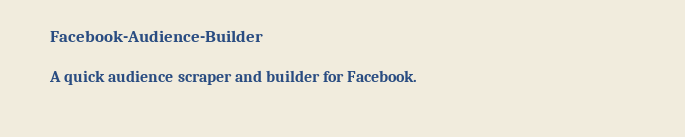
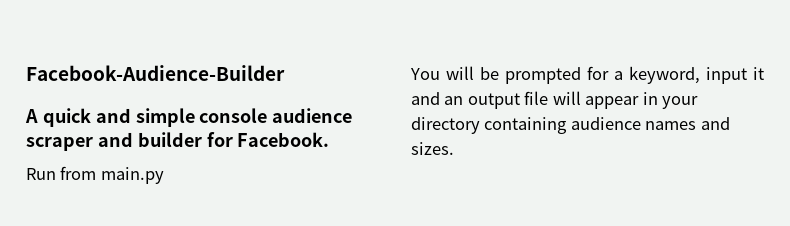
- A quick audience scraper and builder for Facebook.
+ A quick and simple console audience scraper and builder for Facebook.
+ Run from main.py
+ You will be prompted for a keyword, input it and an output file will appear in your directory containing audience names and sizes.

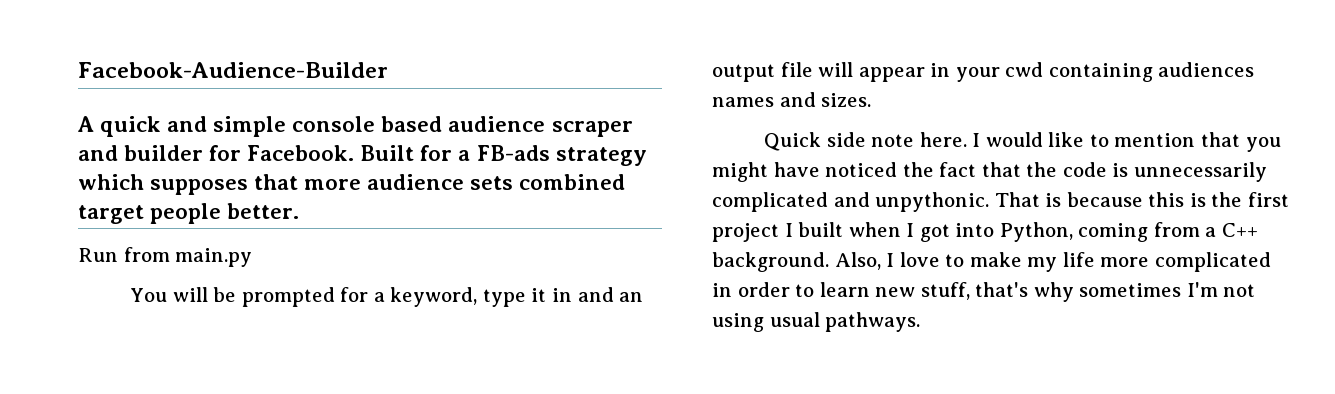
- A quick and simple console audience scraper and builder for Facebook.
+ A quick and simple console based audience scraper and builder for Facebook. Built for a FB-ads strategy which supposes that more audience sets combined target people better.
- You will be prompted for a keyword, input it and an output file will appear in your directory containing audience names and sizes.
+ You will be prompted for a keyword, type it in and an output file will appear in your cwd containing audiences names and sizes.
+ Quick side note here. I would like to mention that you might have noticed the fact that the code is unnecessarily complicated and unpythonic. That is because this is the first project I built when I got into Python, coming from a C++ background. Also, I love to make my life more complicated in order to learn new stuff, that's why sometimes I'm not using usual pathways.

